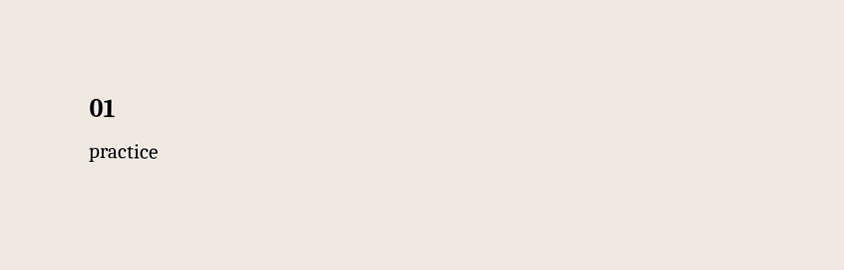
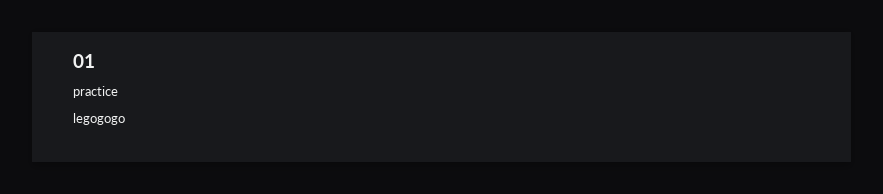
+ legogogo

